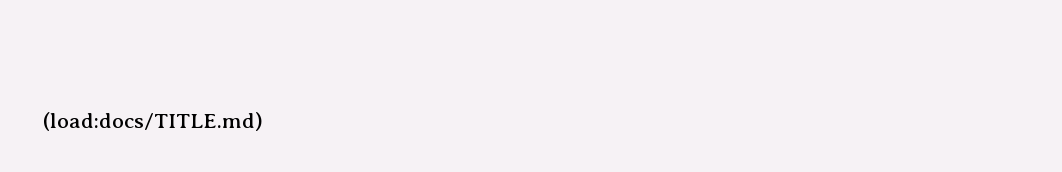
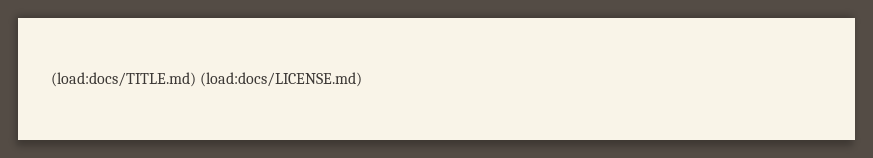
- (load:docs/TITLE.md)
+ (load:docs/TITLE.md) (load:docs/LICENSE.md)

